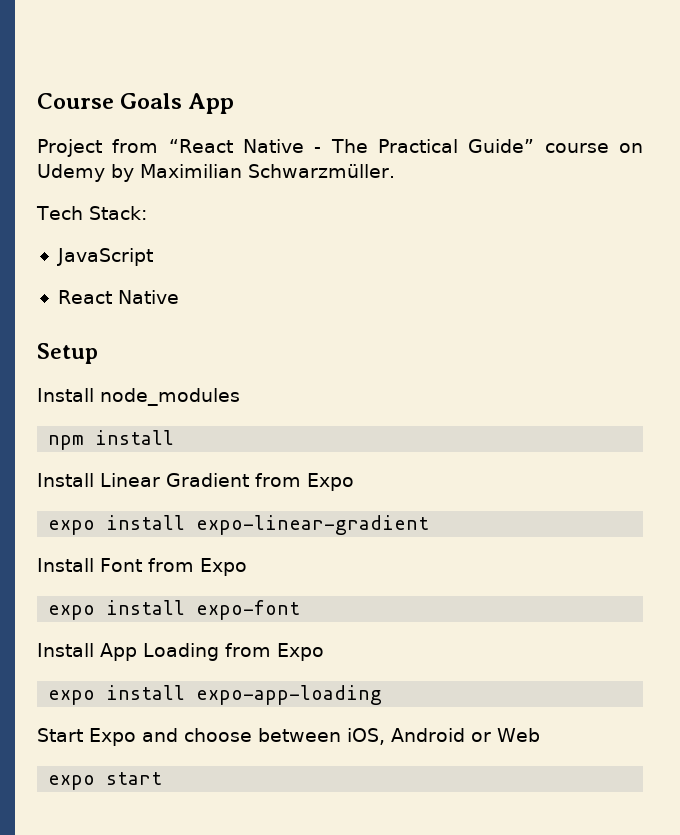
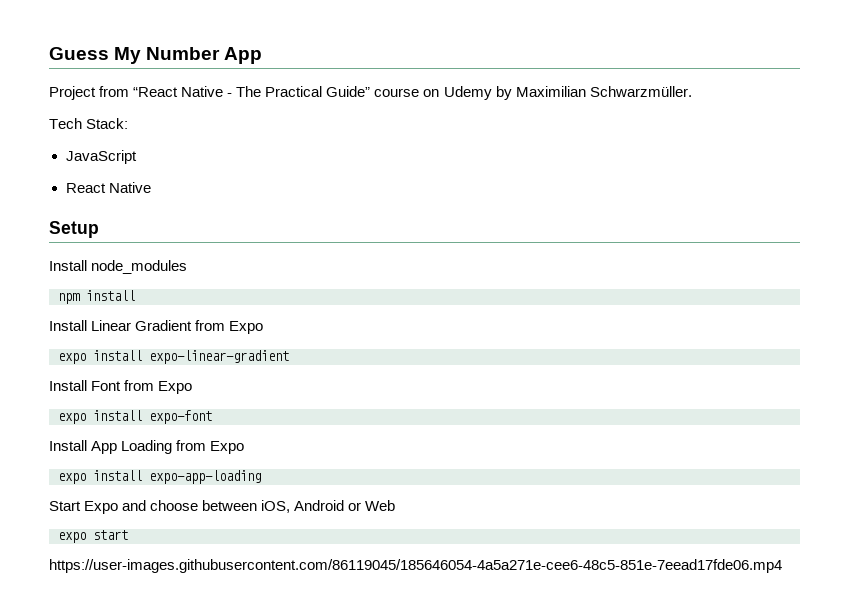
- Course Goals App
+ Guess My Number App
+ https://user-images.githubusercontent.com/86119045/185646054-4a5a271e-cee6-48c5-851e-7eead17fde06.mp4

